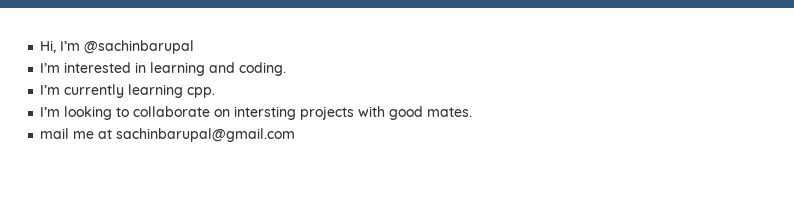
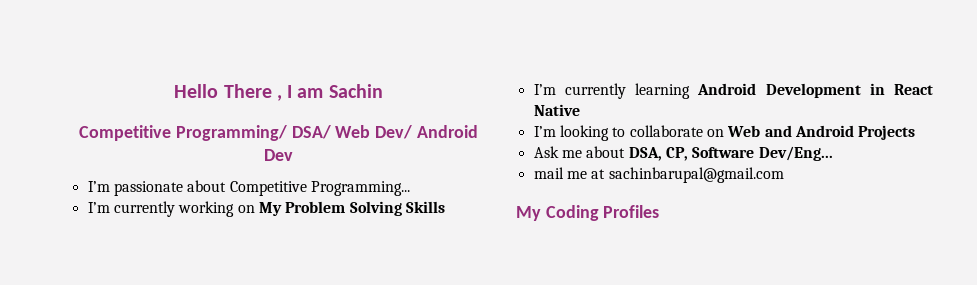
- Hi, I’m @sachinbarupal
- I’m interested in learning and coding.
- I’m currently learning cpp.
+ Hello There , I am Sachin
+ Competitive Programming/ DSA/ Web Dev/ Android Dev
+ I’m passionate about Competitive Programming...
+ I’m currently working on My Problem Solving Skills
+ I’m currently learning Android Development in React Native
- I’m looking to collaborate on intersting projects with good mates.
+ I’m looking to collaborate on Web and Android Projects
+ Ask me about DSA, CP, Software Dev/Eng...
+ My Coding Profiles

